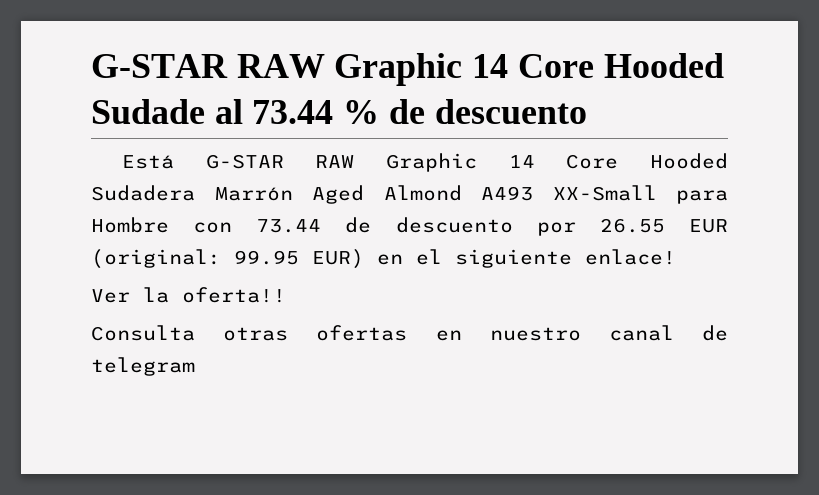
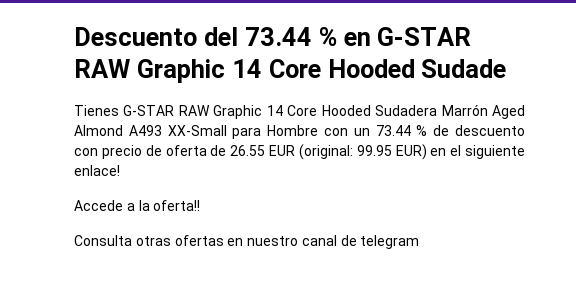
- G-STAR RAW Graphic 14 Core Hooded Sudade al 73.44 % de descuento
- Está G-STAR RAW Graphic 14 Core Hooded Sudadera Marrón Aged Almond A493 XX-Small para Hombre con 73.44 de descuento por 26.55 EUR (original: 99.95 EUR) en el siguiente enlace!
+ Descuento del 73.44 % en G-STAR RAW Graphic 14 Core Hooded Sudade
+ Tienes G-STAR RAW Graphic 14 Core Hooded Sudadera Marrón Aged Almond A493 XX-Small para Hombre con un 73.44 % de descuento con precio de oferta de 26.55 EUR (original: 99.95 EUR) en el siguiente enlace!
- Ver la oferta!!
+ Accede a la oferta!!

